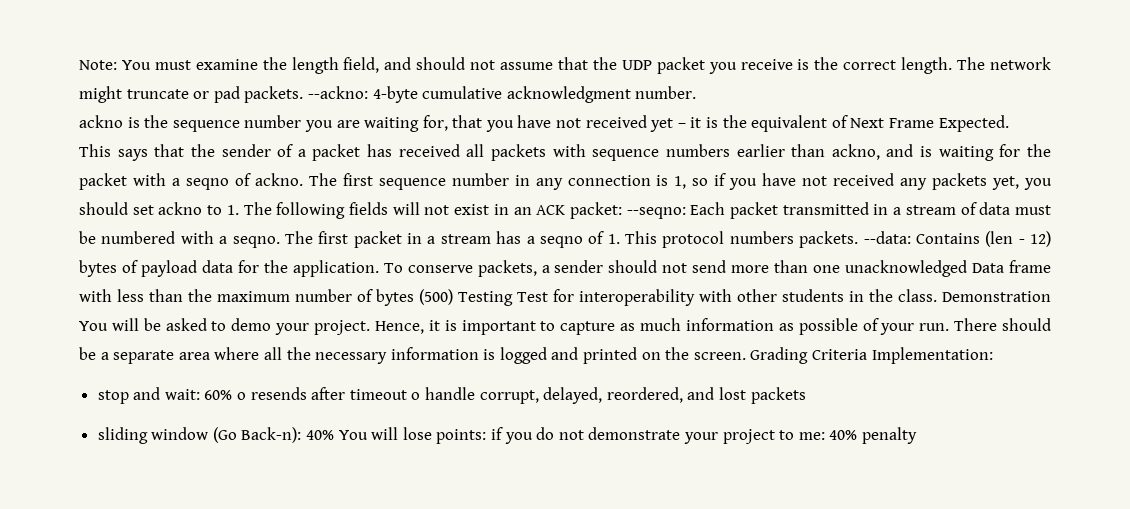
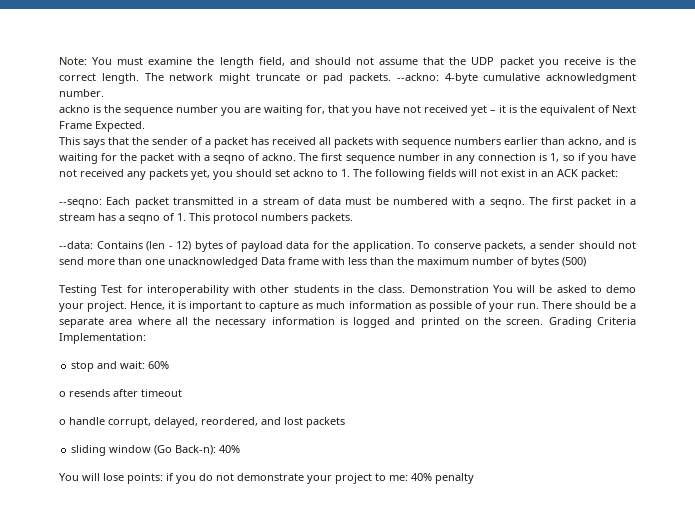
- The first sequence number in any connection is 1, so if you have not received any packets yet, you should set ackno to 1. The following fields will not exist in an ACK packet: --seqno: Each packet transmitted in a stream of data must be numbered with a seqno.
+ The first sequence number in any connection is 1, so if you have not received any packets yet, you should set ackno to 1. The following fields will not exist in an ACK packet:
+ --seqno: Each packet transmitted in a stream of data must be numbered with a seqno.
- The first packet in a stream has a seqno of 1. This protocol numbers packets. --data: Contains (len - 12) bytes of payload data for the application.
+ The first packet in a stream has a seqno of 1. This protocol numbers packets.
+ --data: Contains (len - 12) bytes of payload data for the application.
- To conserve packets, a sender should not send more than one unacknowledged Data frame with less than the maximum number of bytes (500) Testing Test for interoperability with other students in the class.
+ To conserve packets, a sender should not send more than one unacknowledged Data frame with less than the maximum number of bytes (500)
+ Testing Test for interoperability with other students in the class.
- stop and wait: 60% o resends after timeout o handle corrupt, delayed, reordered, and lost packets
+ stop and wait: 60%
+ o resends after timeout
+ o handle corrupt, delayed, reordered, and lost packets
- sliding window (Go Back-n): 40% You will lose points: if you do not demonstrate your project to me: 40% penalty
+ sliding window (Go Back-n): 40%
+ You will lose points: if you do not demonstrate your project to me: 40% penalty

